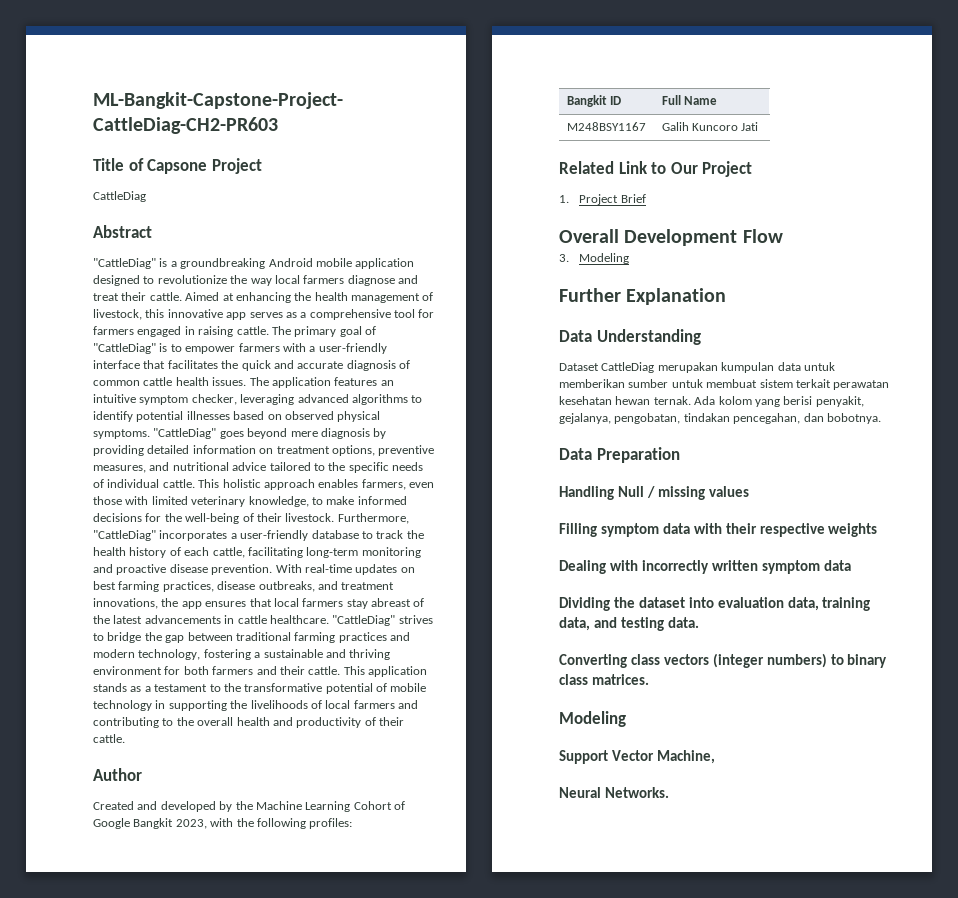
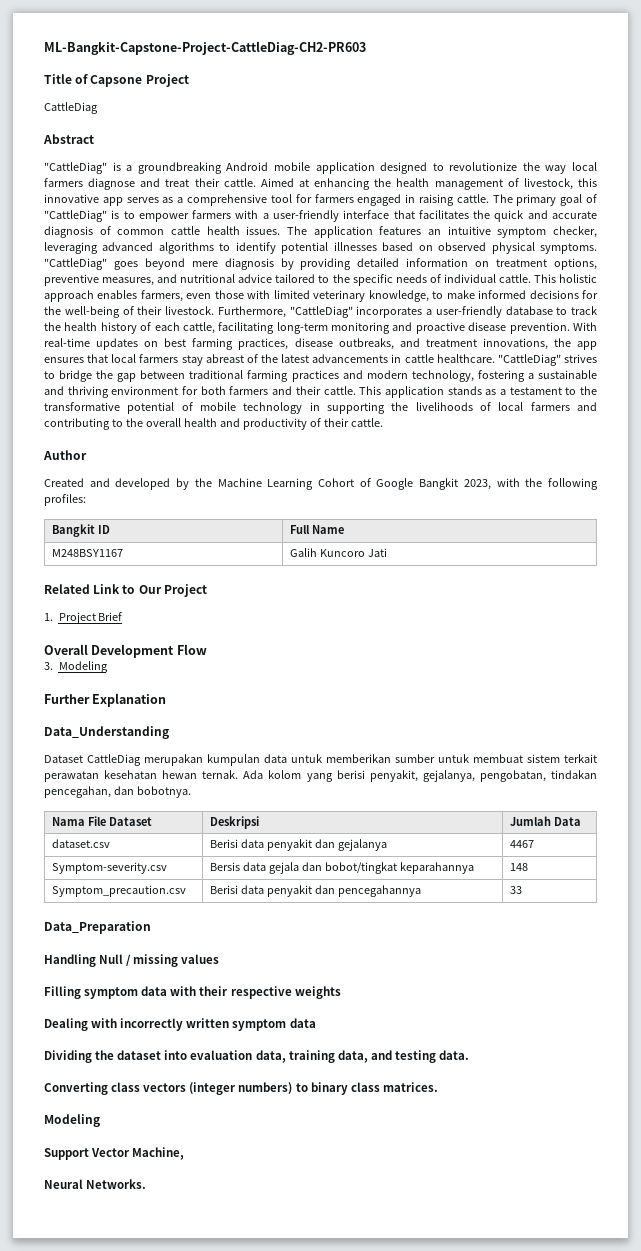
- Data Understanding
+ Data_Understanding
- Data Preparation
+ Nama File Dataset | Deskripsi | Jumlah Data
+ dataset.csv | Berisi data penyakit dan gejalanya | 4467
+ Symptom-severity.csv | Bersis data gejala dan bobot/tingkat keparahannya | 148
+ Symptom_precaution.csv | Berisi data penyakit dan pencegahannya | 33
+ Data_Preparation

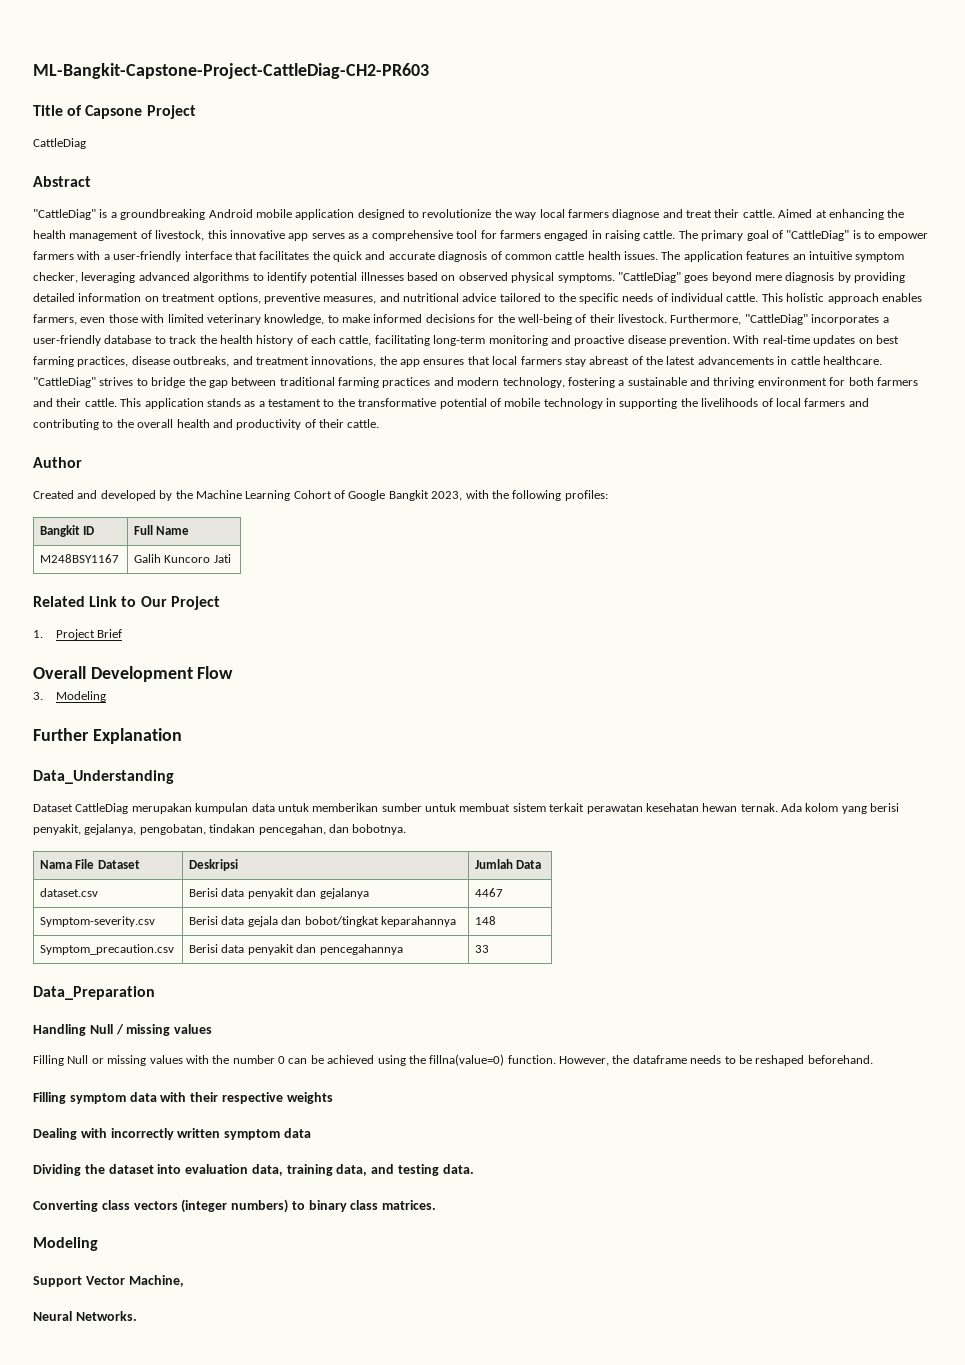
- Symptom-severity.csv | Bersis data gejala dan bobot/tingkat keparahannya | 148
+ Symptom-severity.csv | Berisi data gejala dan bobot/tingkat keparahannya | 148
+ Filling Null or missing values with the number 0 can be achieved using the fillna(value=0) function. However, the dataframe needs to be reshaped beforehand.

